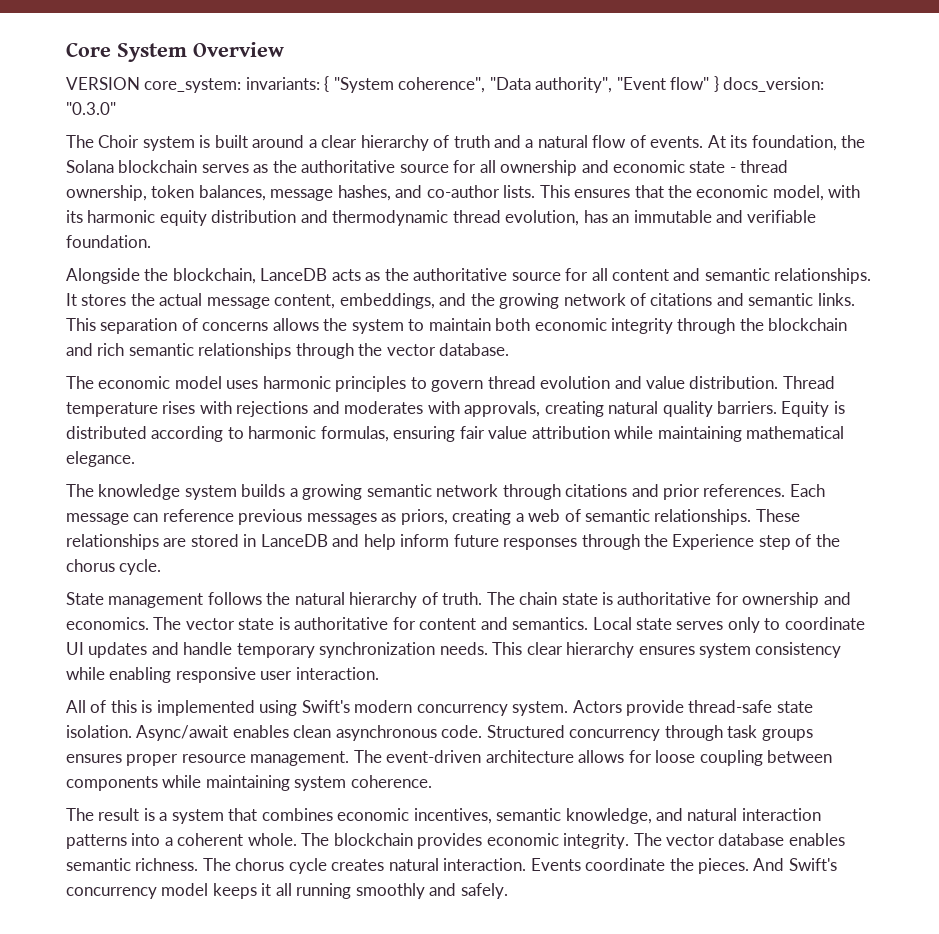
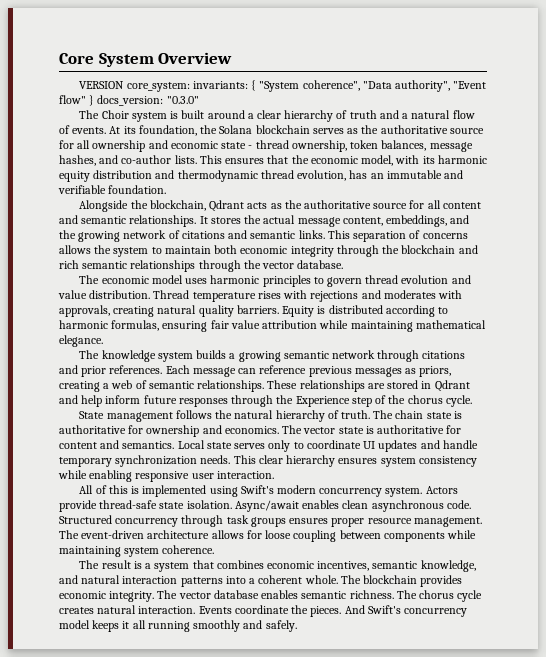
- Alongside the blockchain, LanceDB acts as the authoritative source for all content and semantic relationships.
+ Alongside the blockchain, Qdrant acts as the authoritative source for all content and semantic relationships.
- These relationships are stored in LanceDB and help inform future responses through the Experience step of the chorus cycle.
+ These relationships are stored in Qdrant and help inform future responses through the Experience step of the chorus cycle.

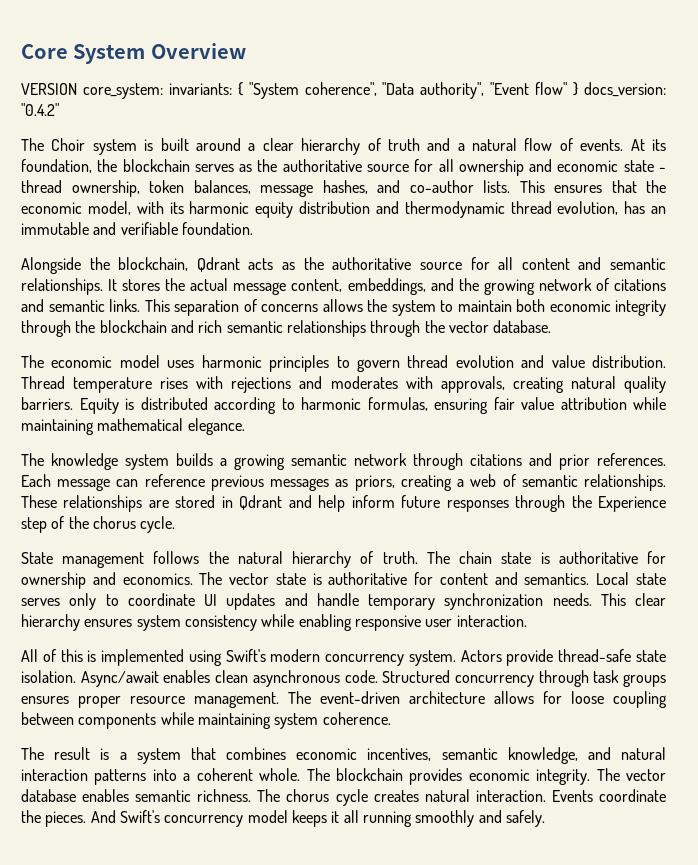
- VERSION core_system: invariants: { "System coherence", "Data authority", "Event flow" } docs_version: "0.3.0"
+ VERSION core_system: invariants: { "System coherence", "Data authority", "Event flow" } docs_version: "0.4.2"
- At its foundation, the Solana blockchain serves as the authoritative source for all ownership and economic state - thread ownership, token balances, message hashes, and co-author lists.
+ At its foundation, the blockchain serves as the authoritative source for all ownership and economic state - thread ownership, token balances, message hashes, and co-author lists.

